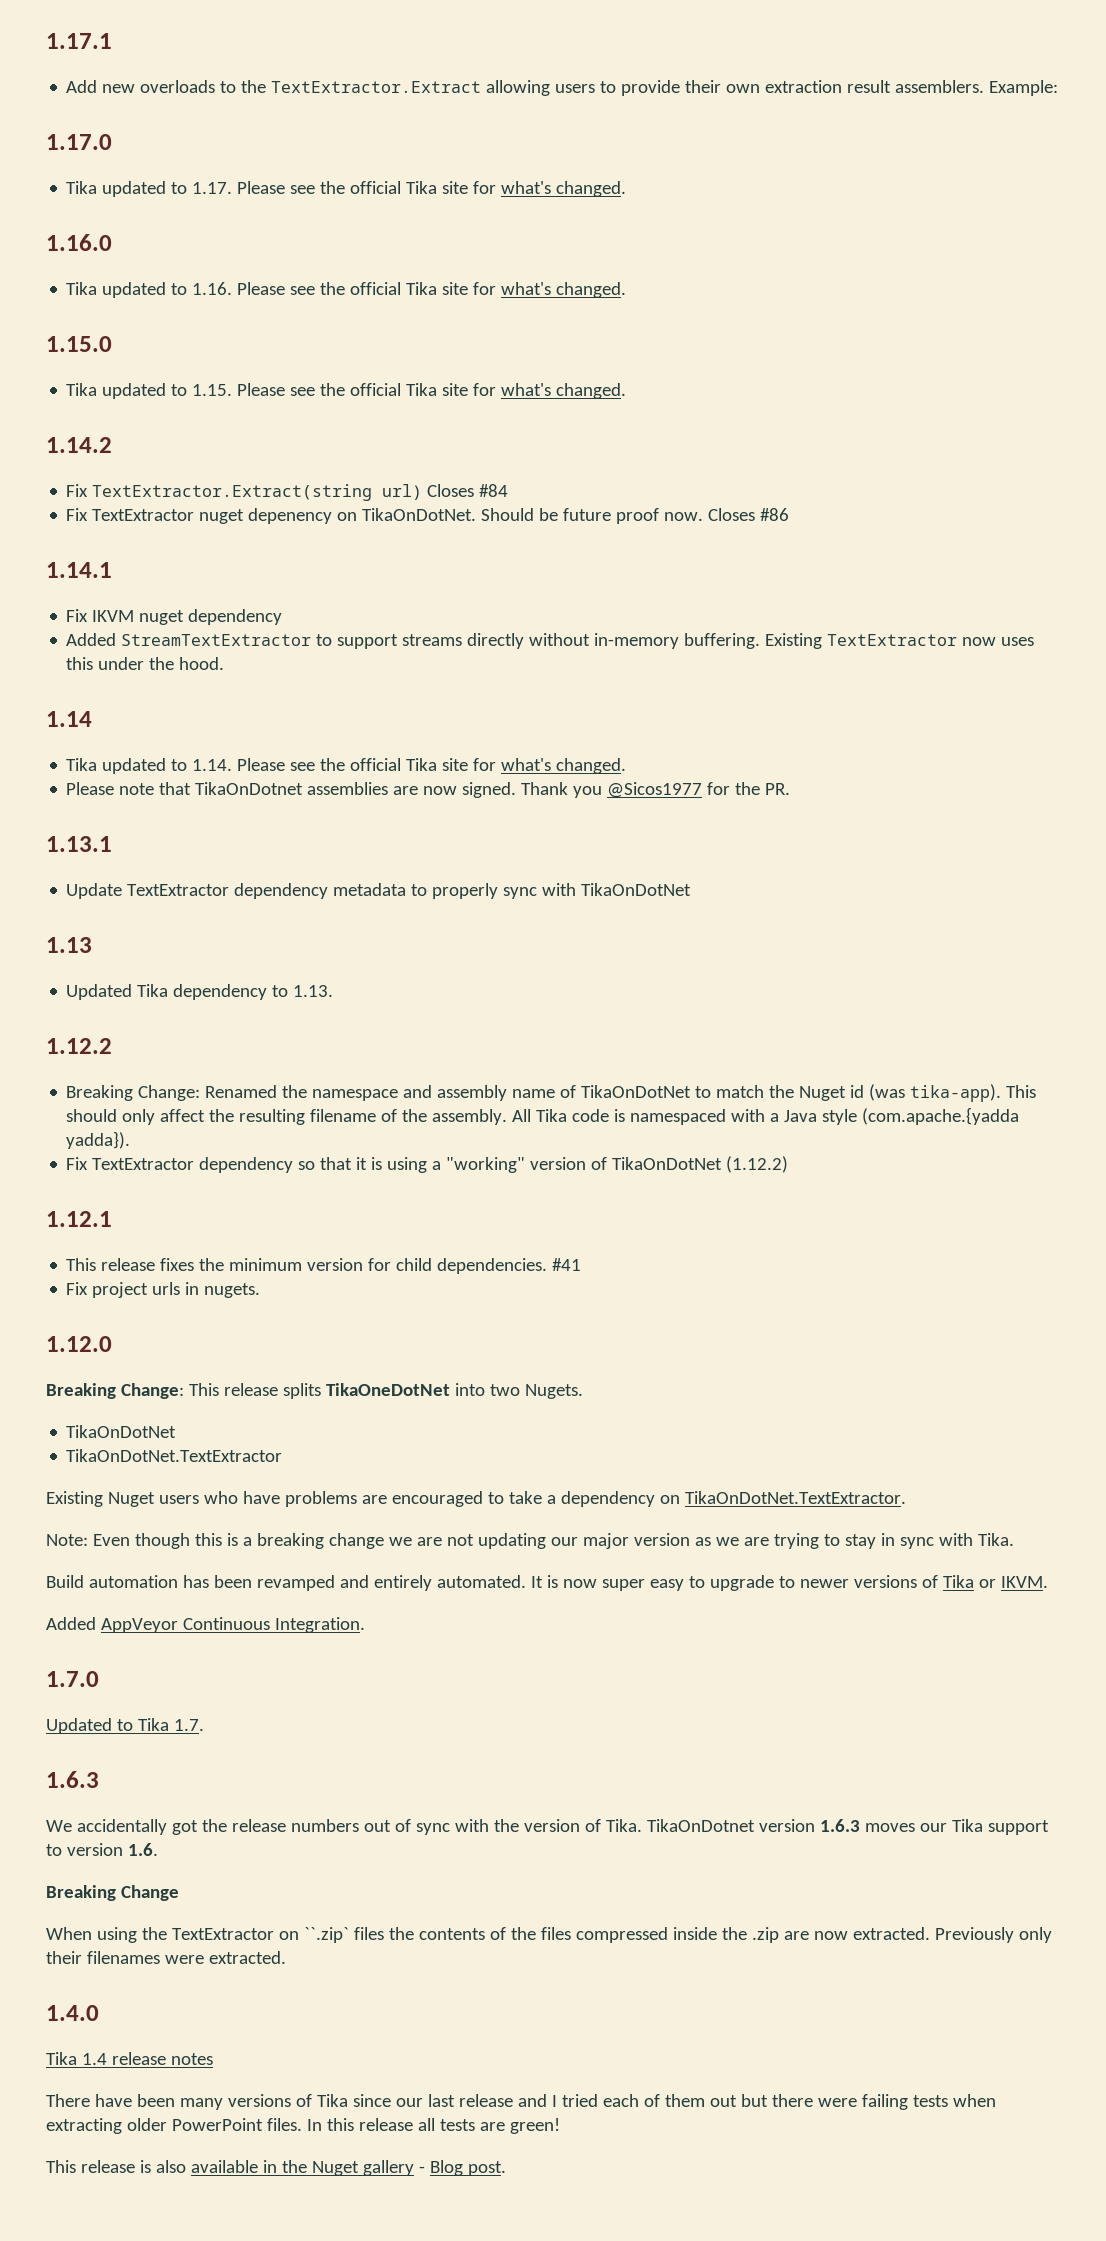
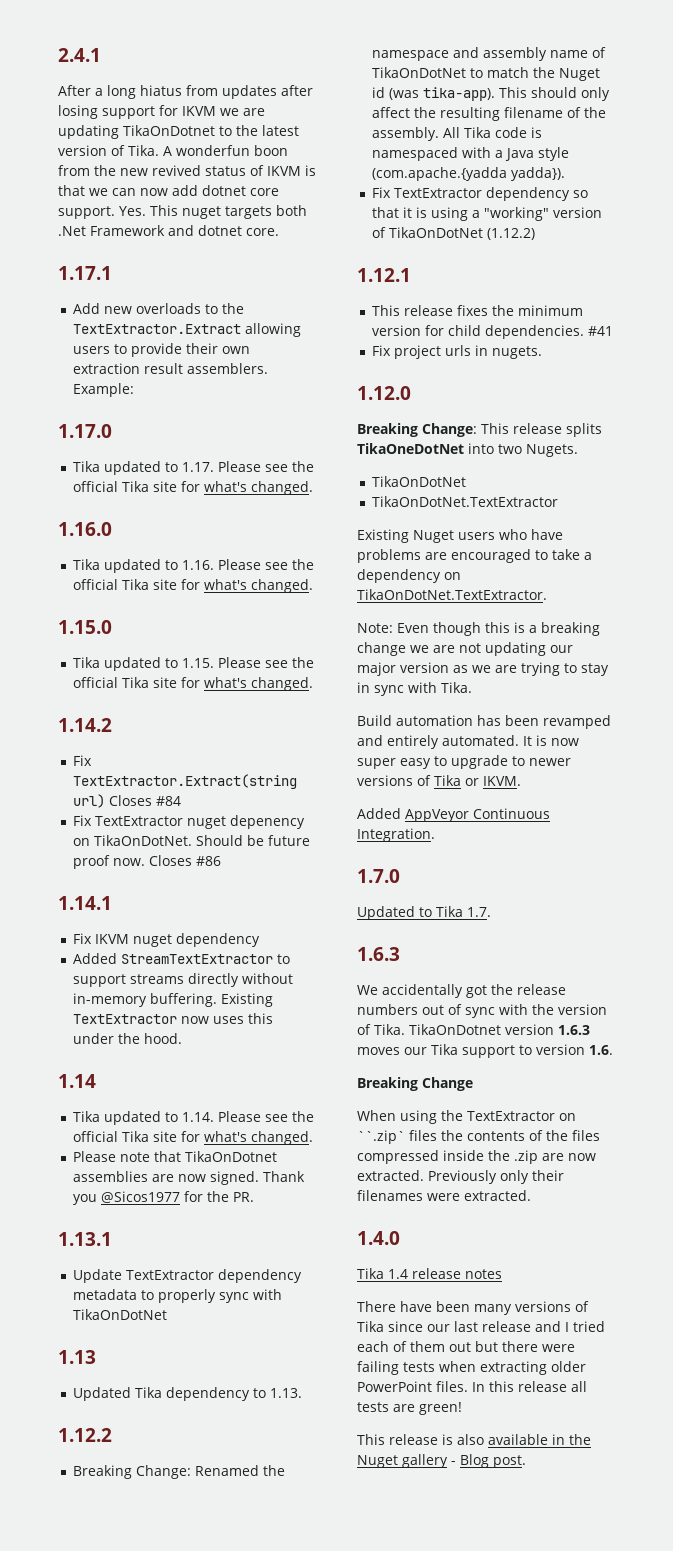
+ 2.4.1
+ After a long hiatus from updates after losing support for IKVM we are updating TikaOnDotnet to the latest version of Tika. A wonderfun boon from the new revived status of IKVM is that we can now add dotnet core support. Yes. This nuget targets both .Net Framework and dotnet core.

